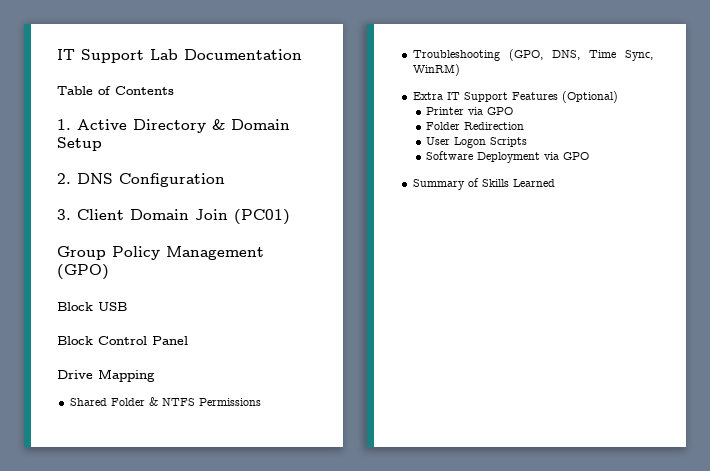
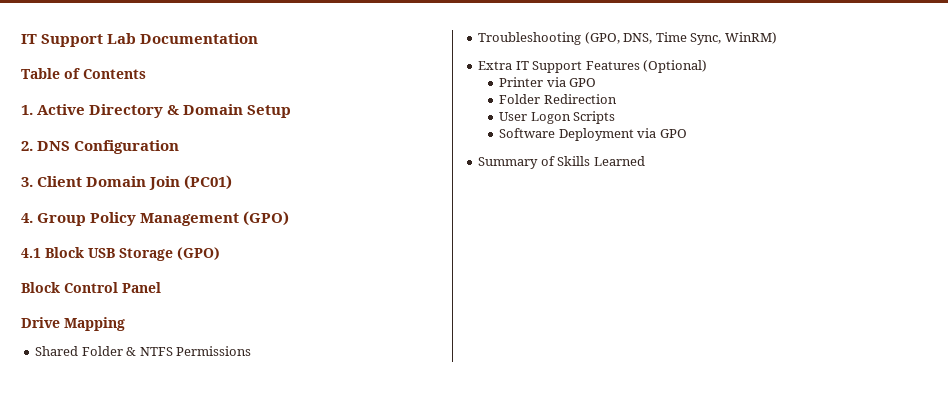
- Group Policy Management (GPO)
+ 4. Group Policy Management (GPO)
- Block USB
+ 4.1 Block USB Storage (GPO)

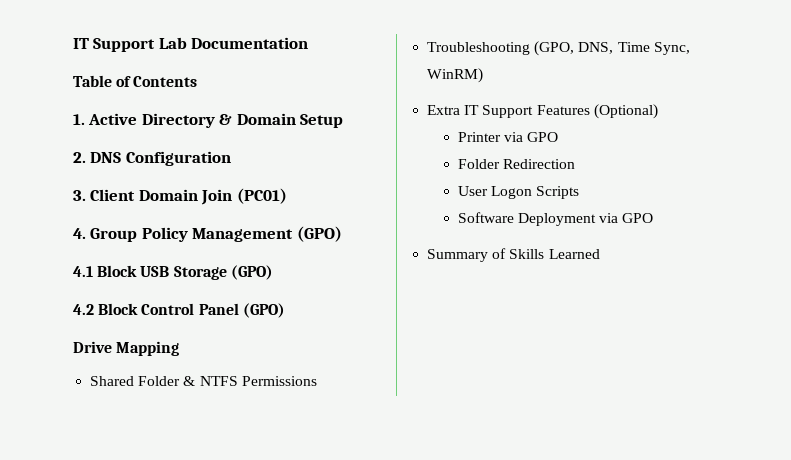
- Block Control Panel
+ 4.2 Block Control Panel (GPO)

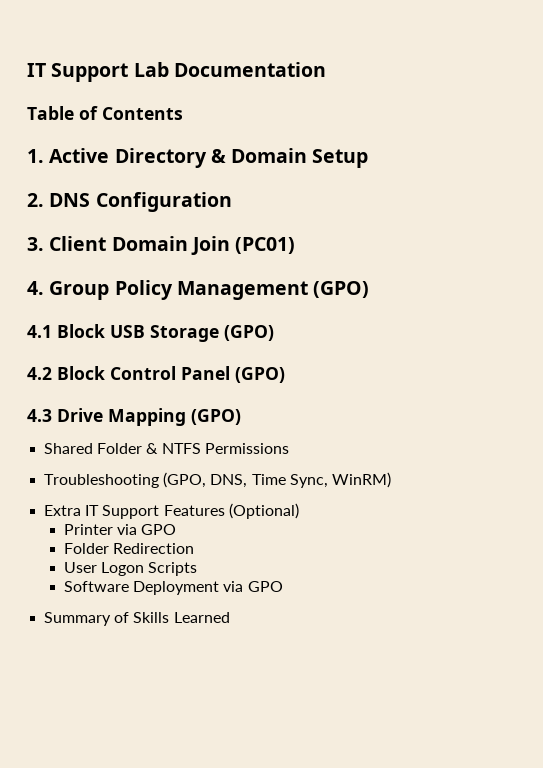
- Drive Mapping
+ 4.3 Drive Mapping (GPO)

